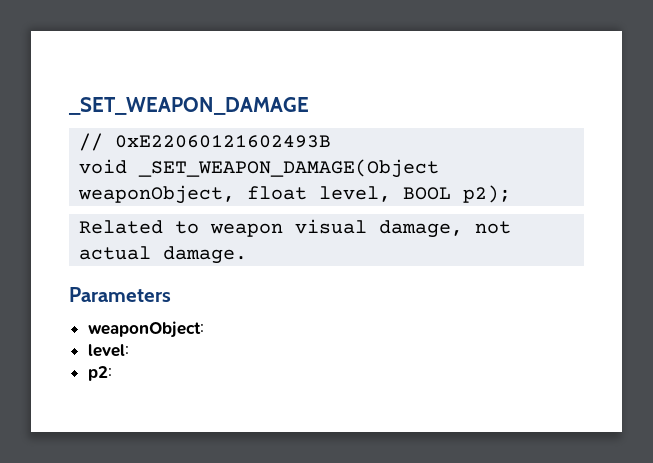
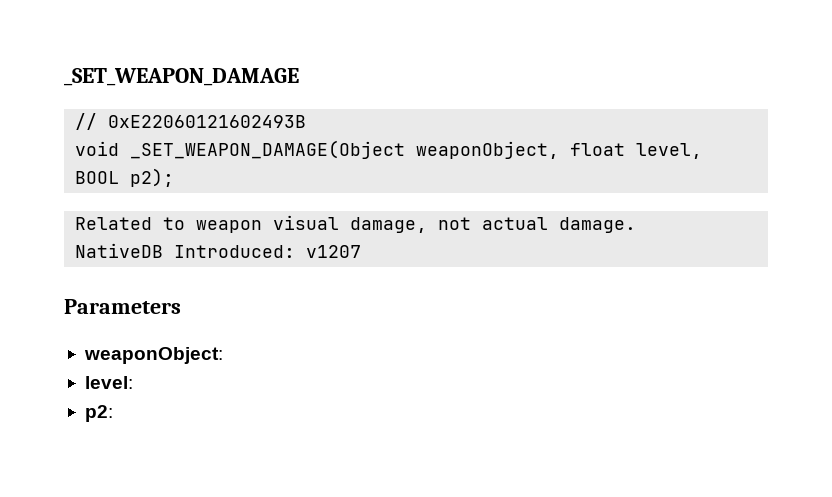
+ NativeDB Introduced: v1207

